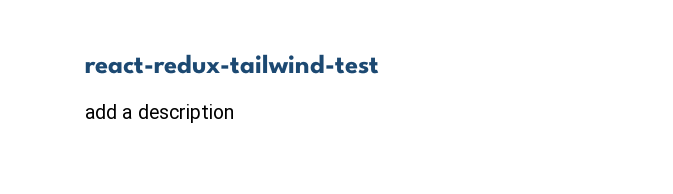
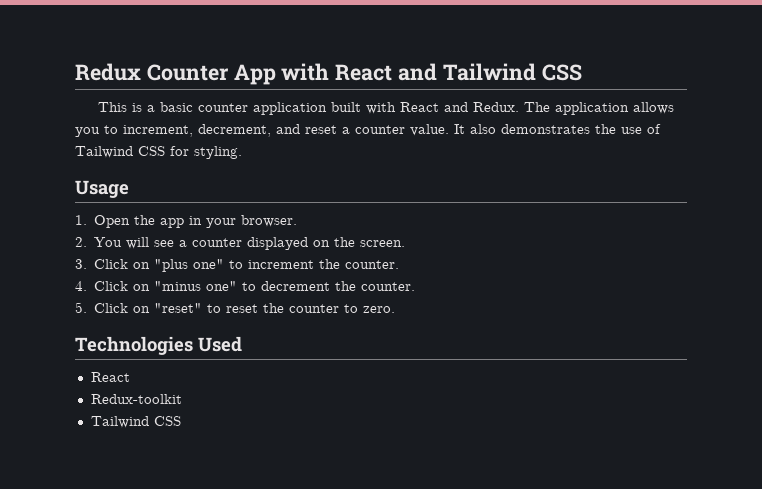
- react-redux-tailwind-test
- add a description
+ Redux Counter App with React and Tailwind CSS
+ This is a basic counter application built with React and Redux. The application allows you to increment, decrement, and reset a counter value. It also demonstrates the use of Tailwind CSS for styling.
+ Usage
+ 1. Open the app in your browser.
+ 2. You will see a counter displayed on the screen.
+ 3. Click on "plus one" to increment the counter.
+ 4. Click on "minus one" to decrement the counter.
+ 5. Click on "reset" to reset the counter to zero.
+ Technologies Used
+ React
+ Redux-toolkit
+ Tailwind CSS

